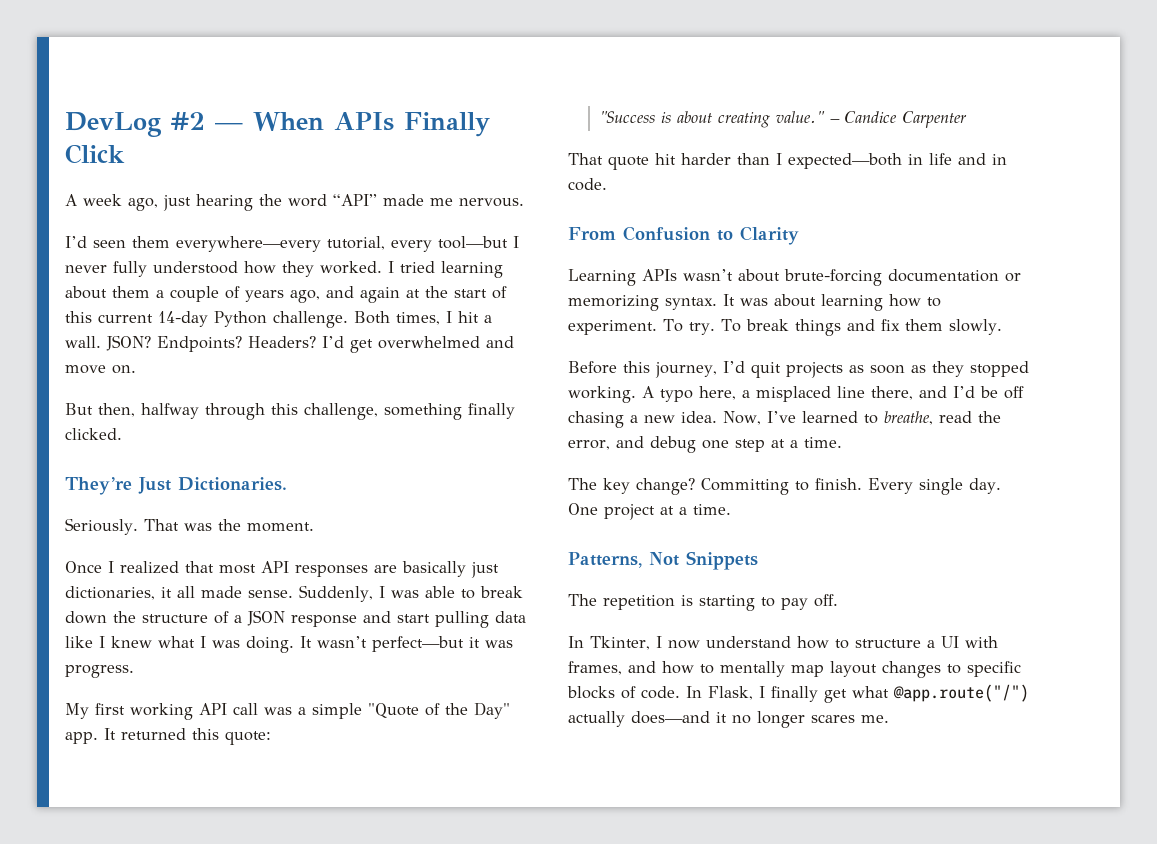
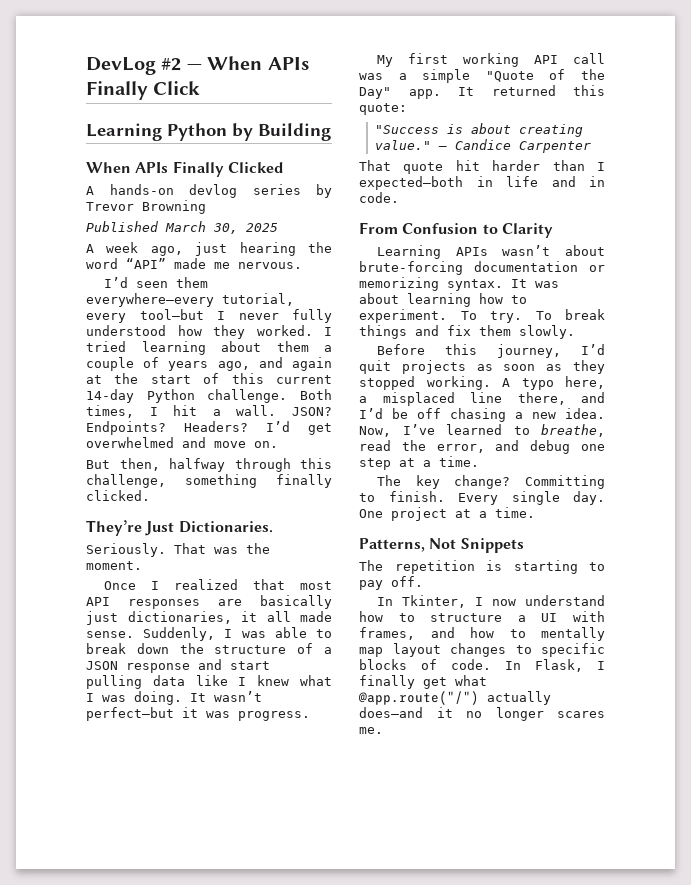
+ Learning Python by Building
+ When APIs Finally Clicked
+ A hands-on devlog series by Trevor Browning
+ Published March 30, 2025

